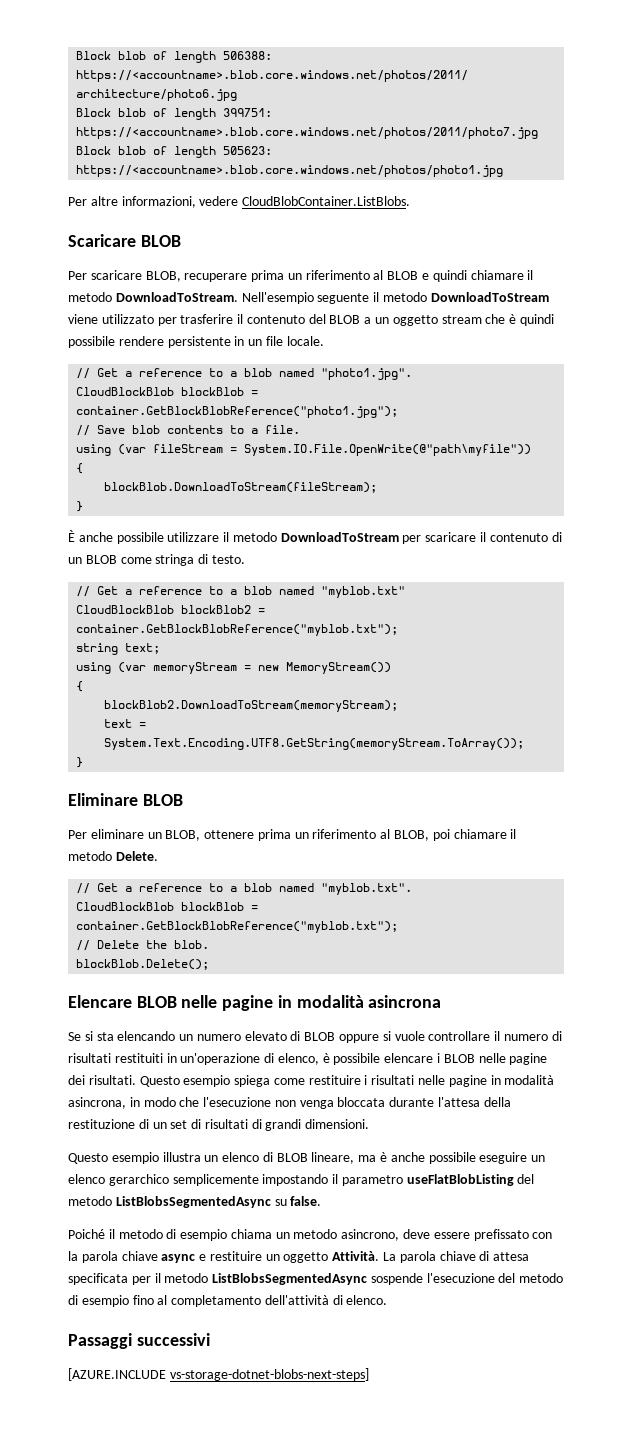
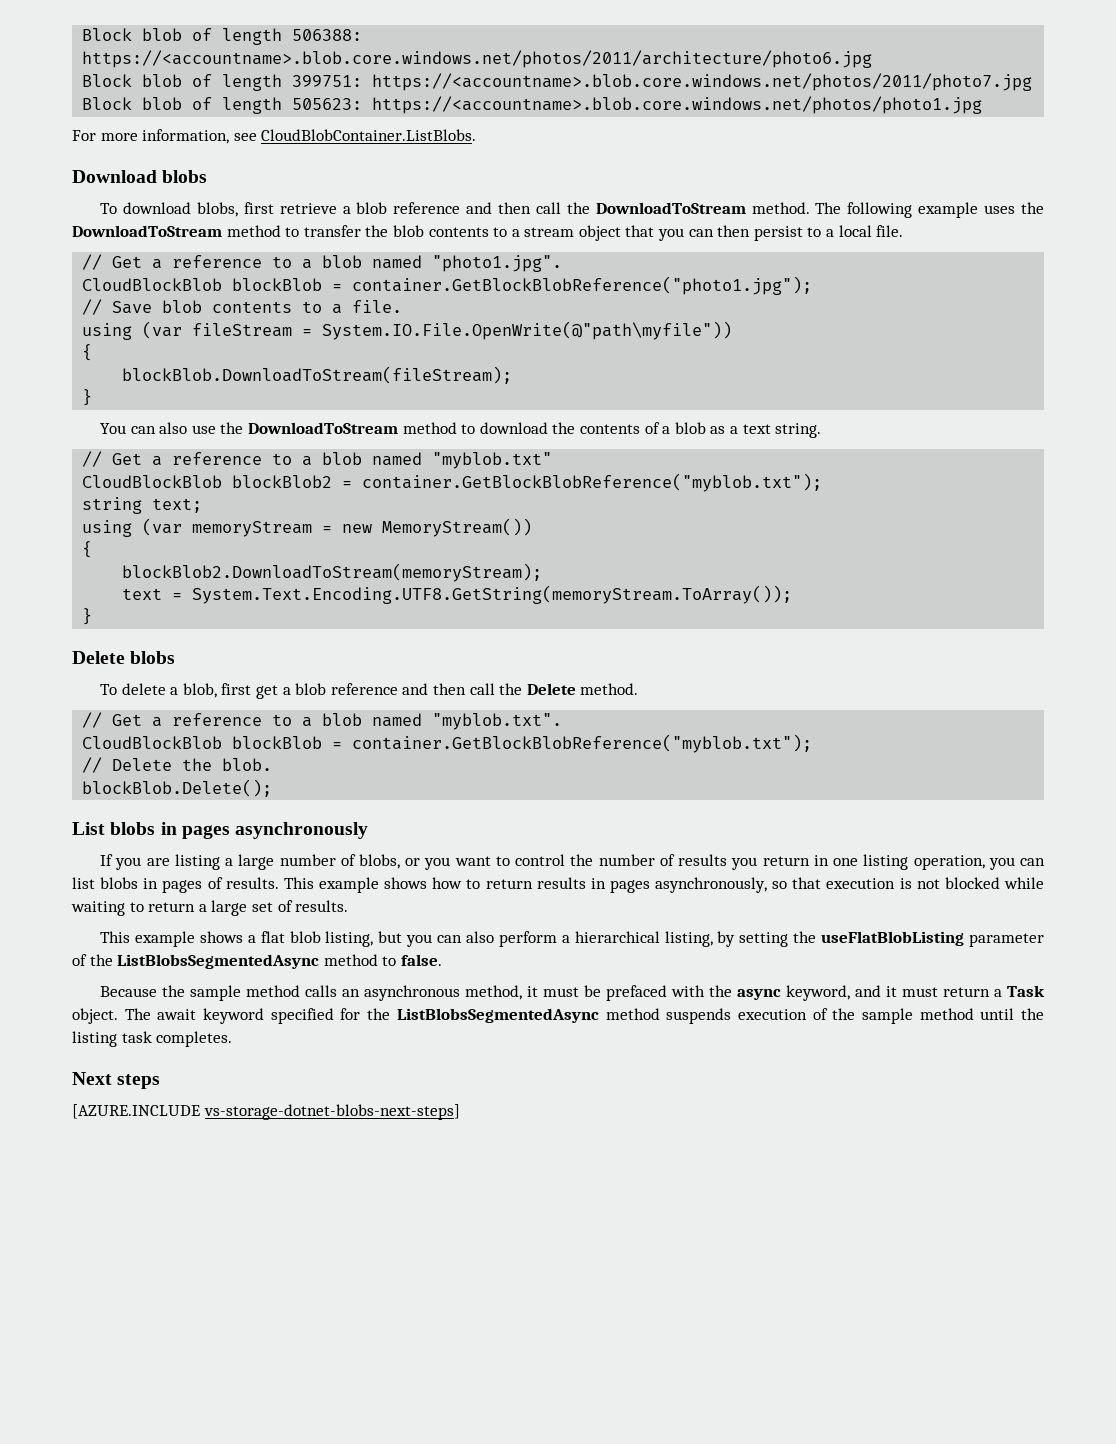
- Per altre informazioni, vedere CloudBlobContainer.ListBlobs.
- Scaricare BLOB
- Per scaricare BLOB, recuperare prima un riferimento al BLOB e quindi chiamare il metodo DownloadToStream. Nell'esempio seguente il metodo DownloadToStream viene utilizzato per trasferire il contenuto del BLOB a un oggetto stream che è quindi possibile rendere persistente in un file locale.
+ For more information, see CloudBlobContainer.ListBlobs.
+ Download blobs
+ To download blobs, first retrieve a blob reference and then call the DownloadToStream method. The following example uses the DownloadToStream method to transfer the blob contents to a stream object that you can then persist to a local file.
- È anche possibile utilizzare il metodo DownloadToStream per scaricare il contenuto di un BLOB come stringa di testo.
+ You can also use the DownloadToStream method to download the contents of a blob as a text string.
- Eliminare BLOB
- Per eliminare un BLOB, ottenere prima un riferimento al BLOB, poi chiamare il metodo Delete.
+ Delete blobs
+ To delete a blob, first get a blob reference and then call the Delete method.
- Elencare BLOB nelle pagine in modalità asincrona
- Se si sta elencando un numero elevato di BLOB oppure si vuole controllare il numero di risultati restituiti in un'operazione di elenco, è possibile elencare i BLOB nelle pagine dei risultati. Questo esempio spiega come restituire i risultati nelle pagine in modalità asincrona, in modo che l'esecuzione non venga bloccata durante l'attesa della restituzione di un set di risultati di grandi dimensioni.
- Questo esempio illustra un elenco di BLOB lineare, ma è anche possibile eseguire un elenco gerarchico semplicemente impostando il parametro useFlatBlobListing del metodo ListBlobsSegmentedAsync su false.
- Poiché il metodo di esempio chiama un metodo asincrono, deve essere prefissato con la parola chiave async e restituire un oggetto Attività. La parola chiave di attesa specificata per il metodo ListBlobsSegmentedAsync sospende l'esecuzione del metodo di esempio fino al completamento dell'attività di elenco.
- Passaggi successivi
+ List blobs in pages asynchronously
+ If you are listing a large number of blobs, or you want to control the number of results you return in one listing operation, you can list blobs in pages of results. This example shows how to return results in pages asynchronously, so that execution is not blocked while waiting to return a large set of results.
+ This example shows a flat blob listing, but you can also perform a hierarchical listing, by setting the useFlatBlobListing parameter of the ListBlobsSegmentedAsync method to false.
+ Because the sample method calls an asynchronous method, it must be prefaced with the async keyword, and it must return a Task object. The await keyword specified for the ListBlobsSegmentedAsync method suspends execution of the sample method until the listing task completes.
+ Next steps

